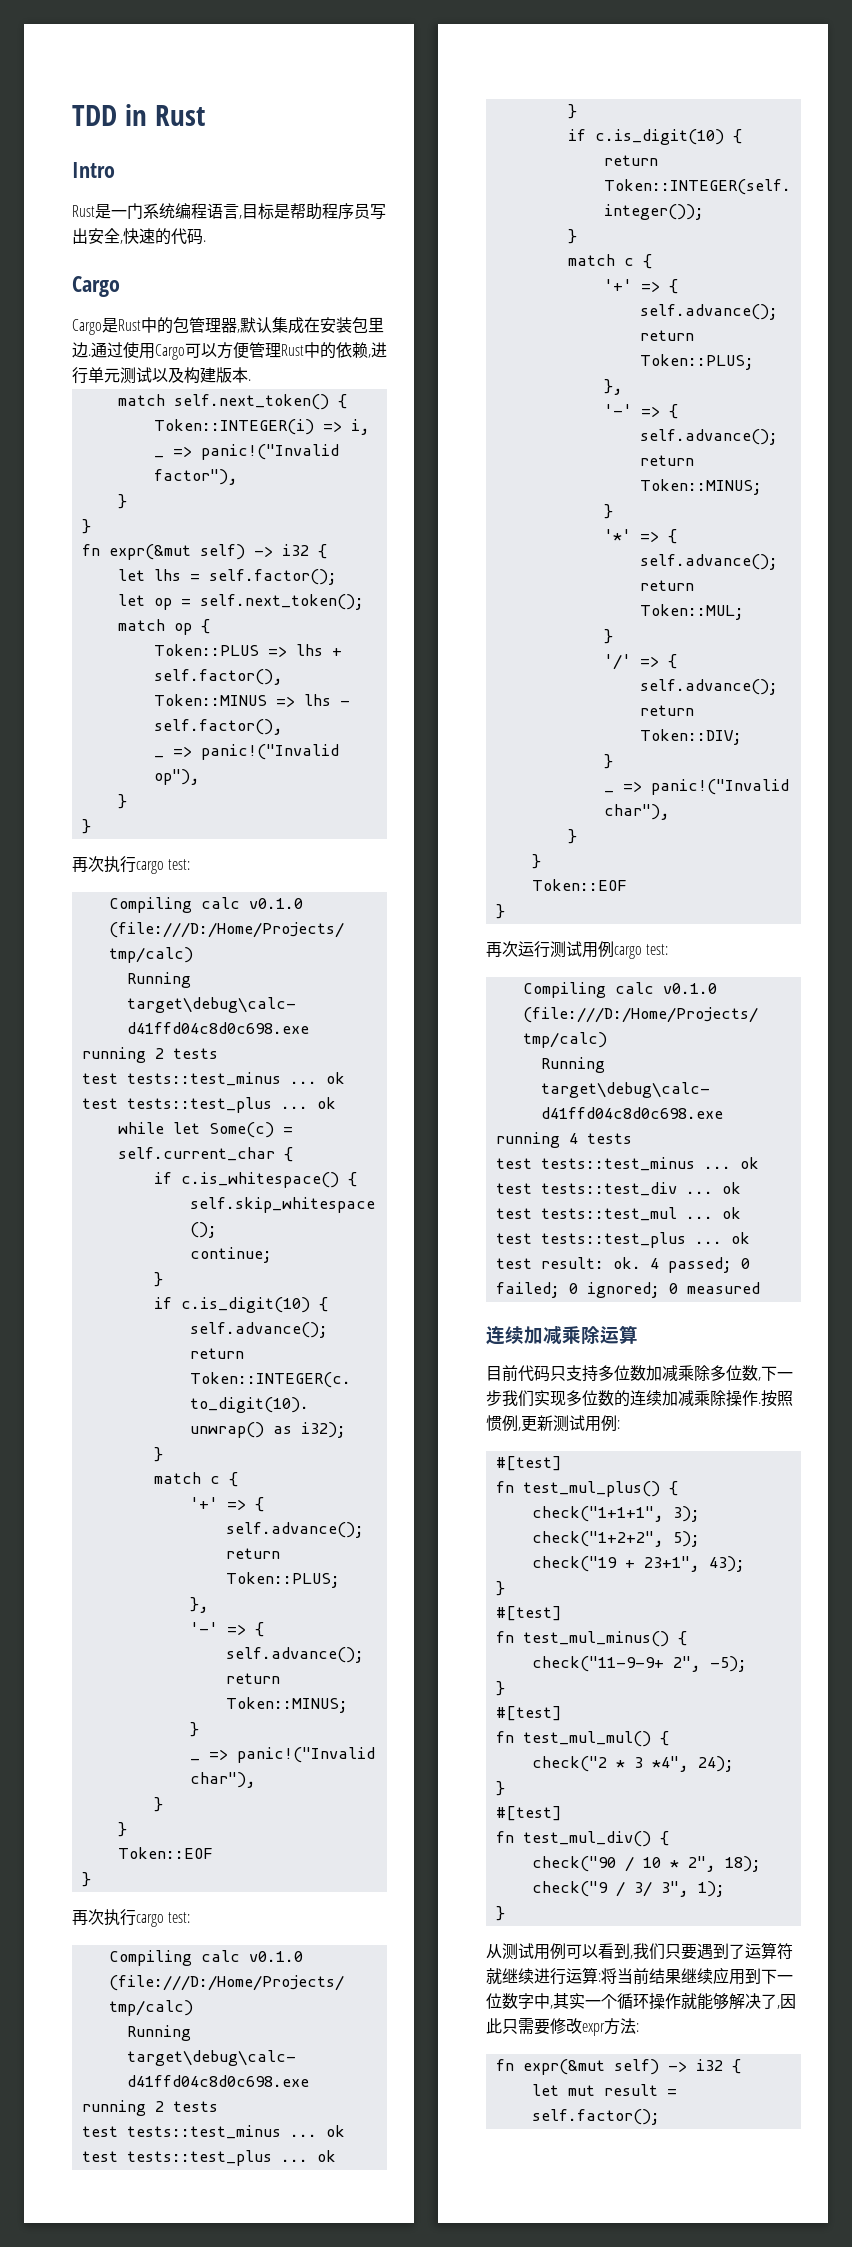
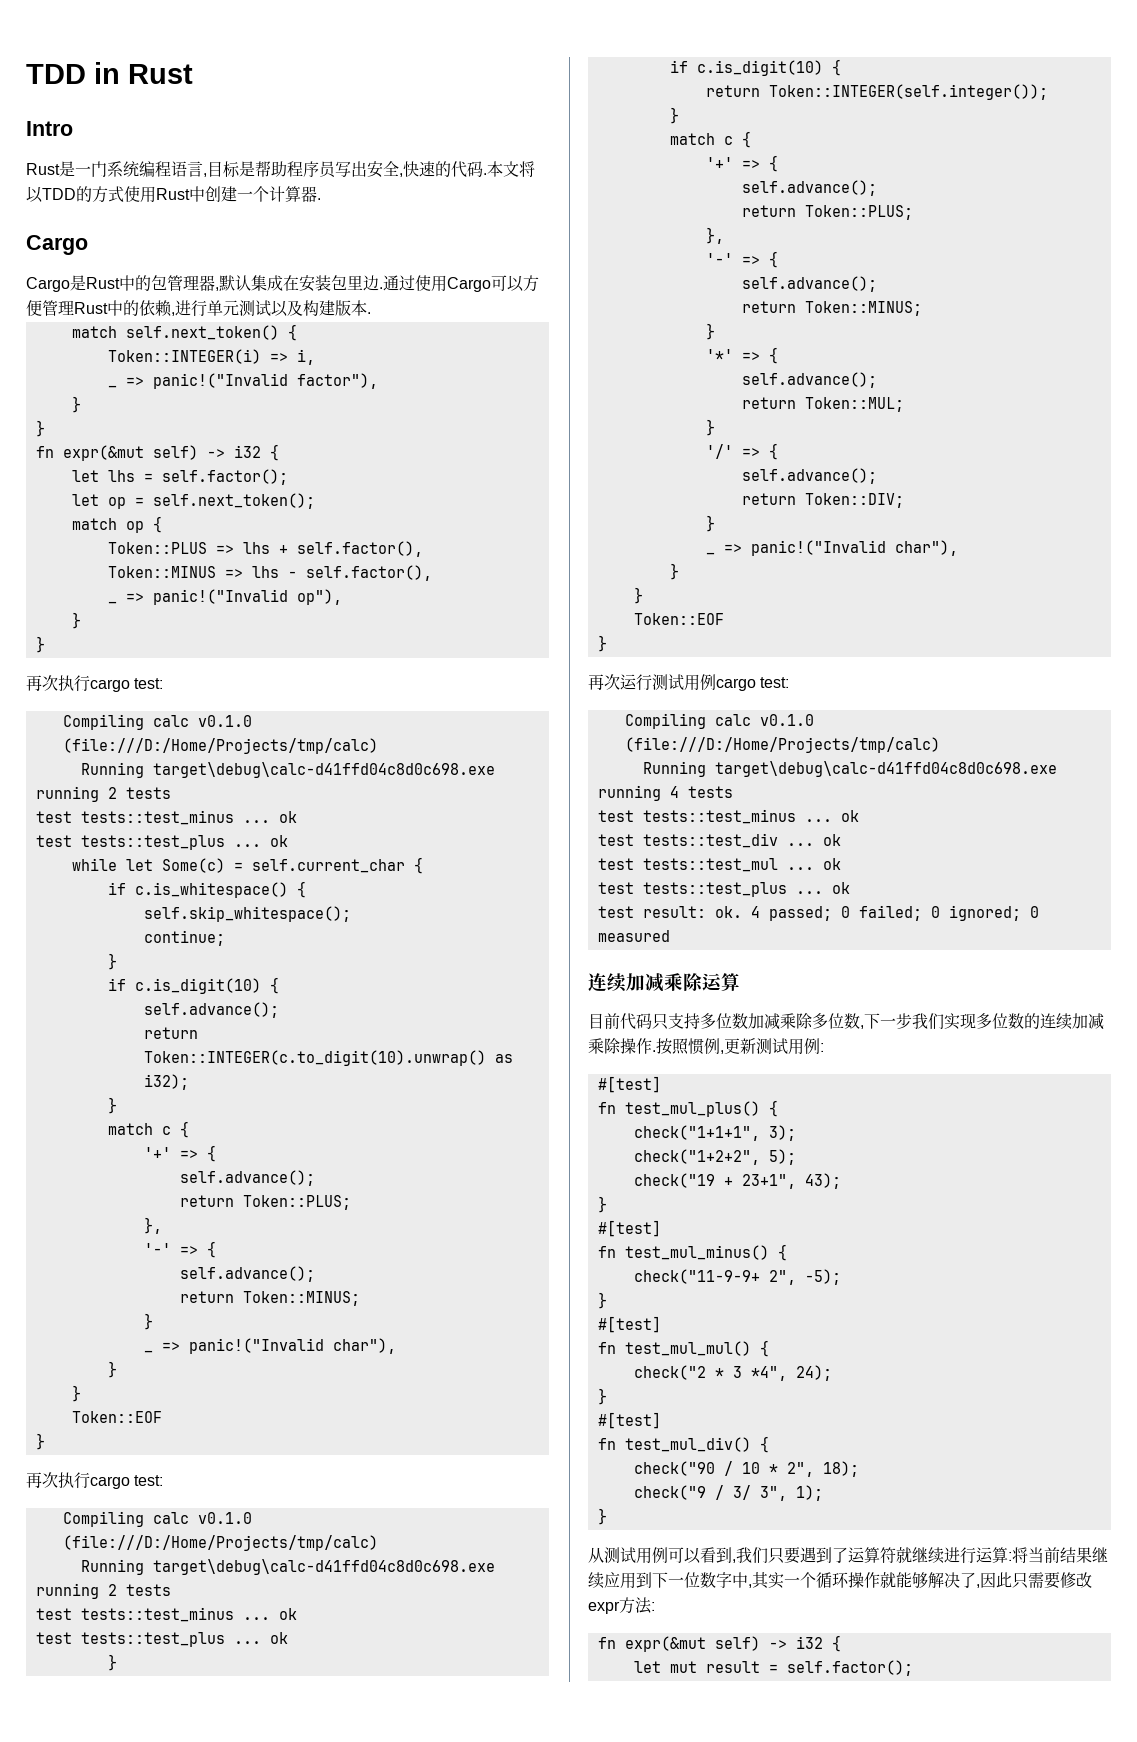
+ 本文将以TDD的方式使用Rust中创建一个计算器.

